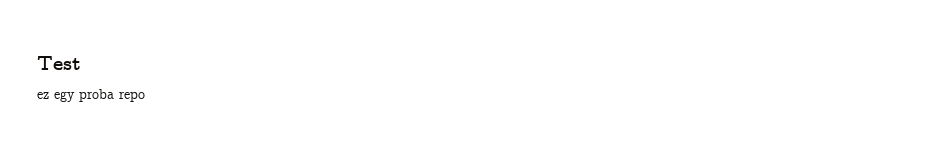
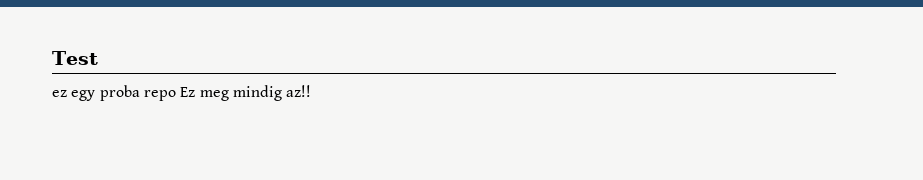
- ez egy proba repo
+ ez egy proba repo Ez meg mindig az!!

